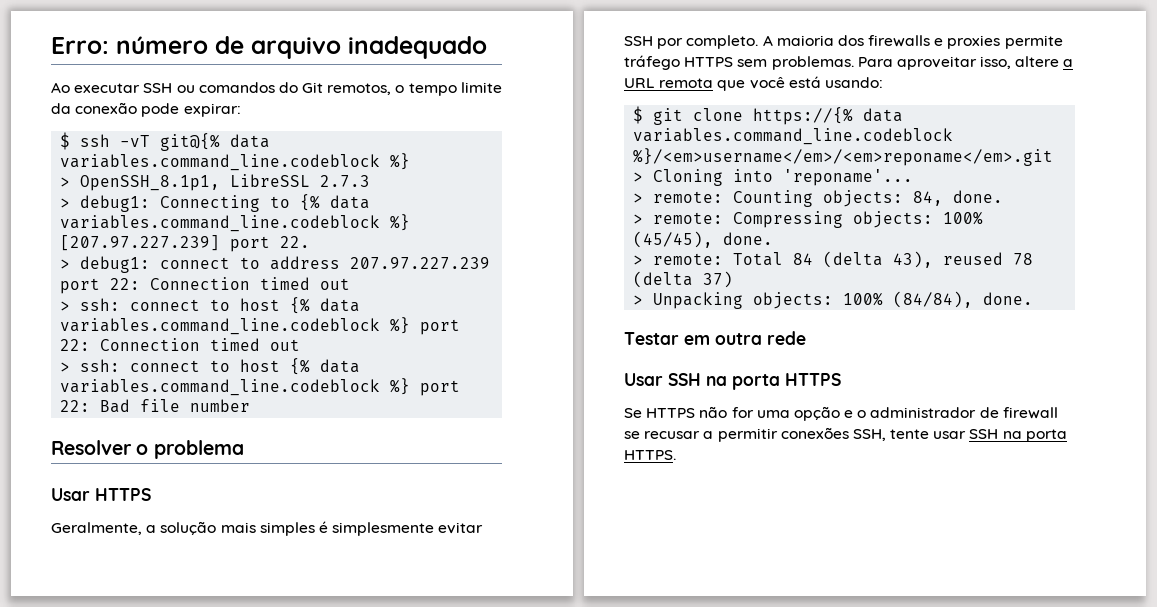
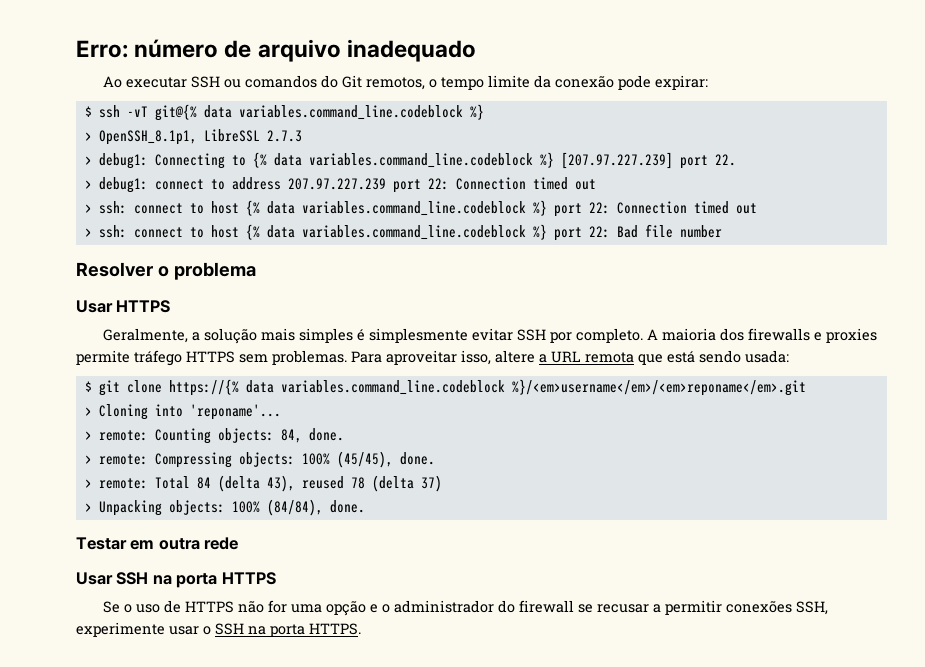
- Para aproveitar isso, altere a URL remota que você está usando:
+ Para aproveitar isso, altere a URL remota que está sendo usada:
- Se HTTPS não for uma opção e o administrador de firewall se recusar a permitir conexões SSH, tente usar SSH na porta HTTPS.
+ Se o uso de HTTPS não for uma opção e o administrador do firewall se recusar a permitir conexões SSH, experimente usar o SSH na porta HTTPS.

